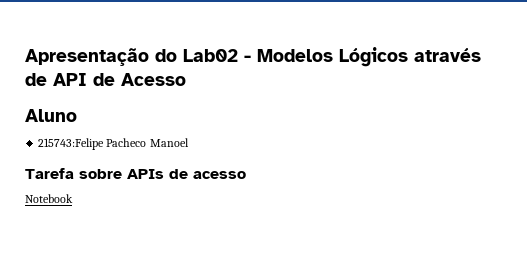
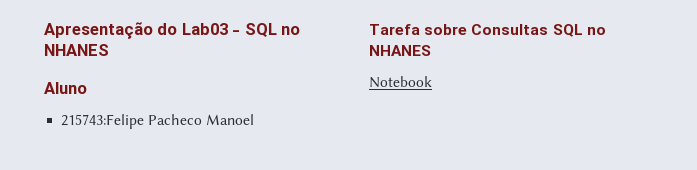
- Apresentação do Lab02 - Modelos Lógicos através de API de Acesso
+ Apresentação do Lab03 - SQL no NHANES
- Tarefa sobre APIs de acesso
+ Tarefa sobre Consultas SQL no NHANES

